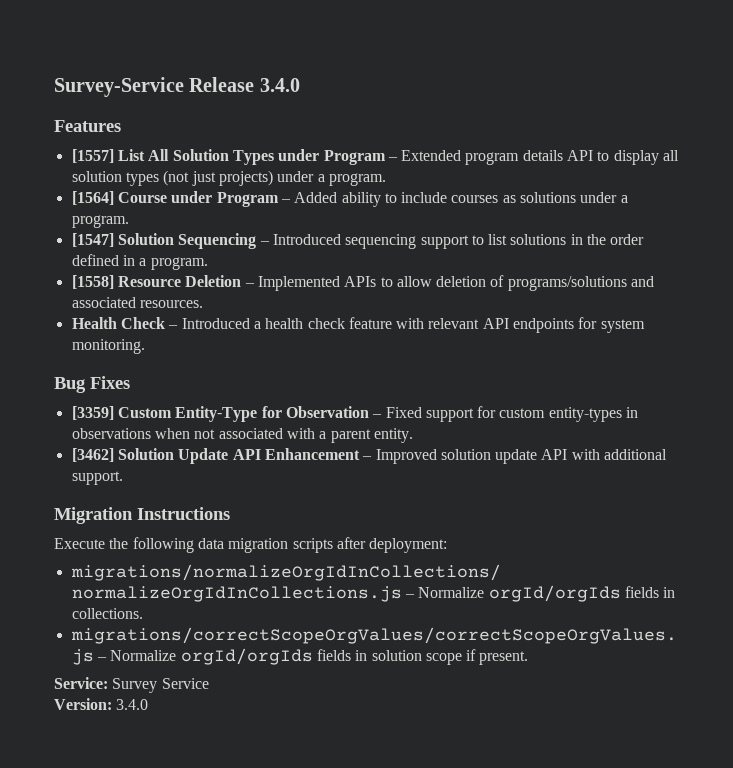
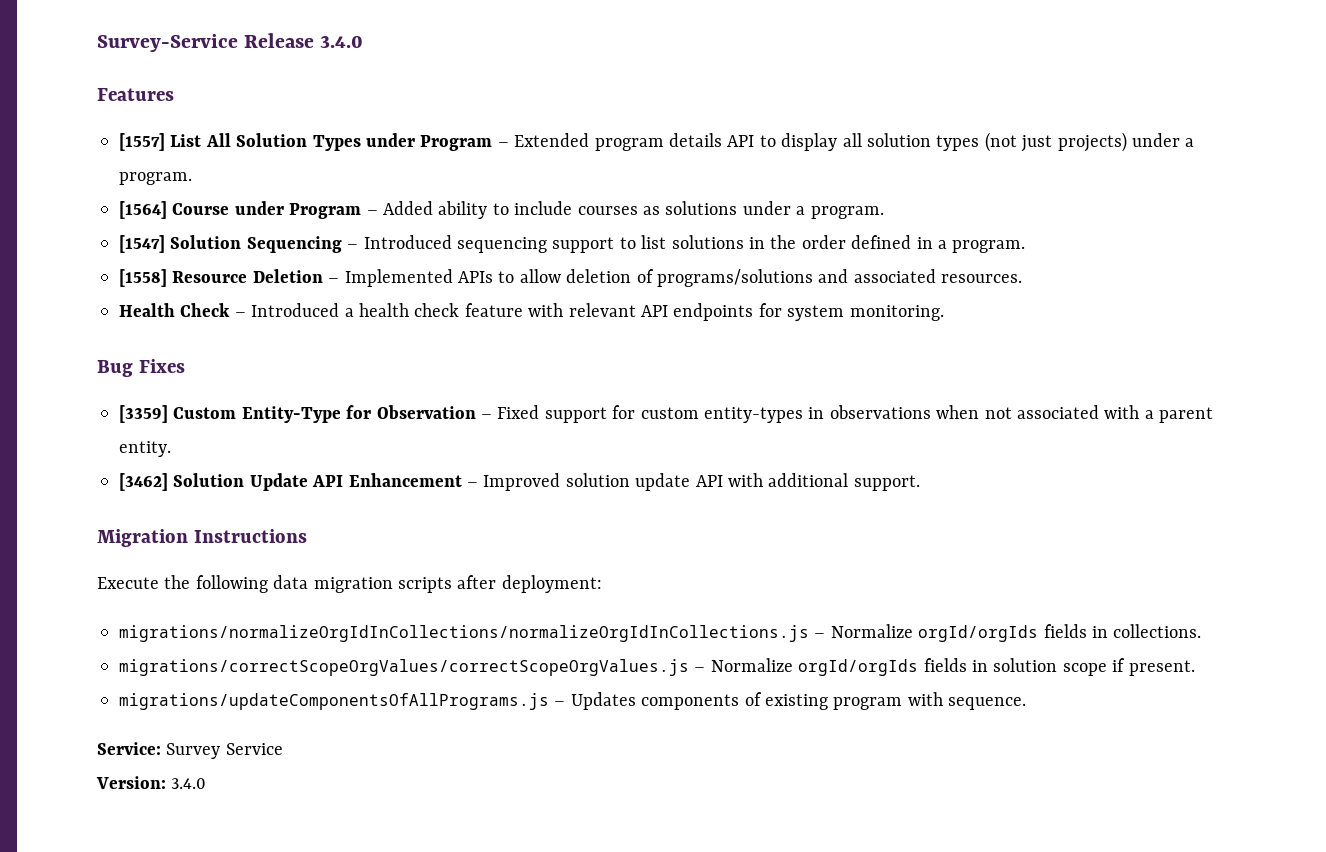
+ migrations/updateComponentsOfAllPrograms.js – Updates components of existing program with sequence.

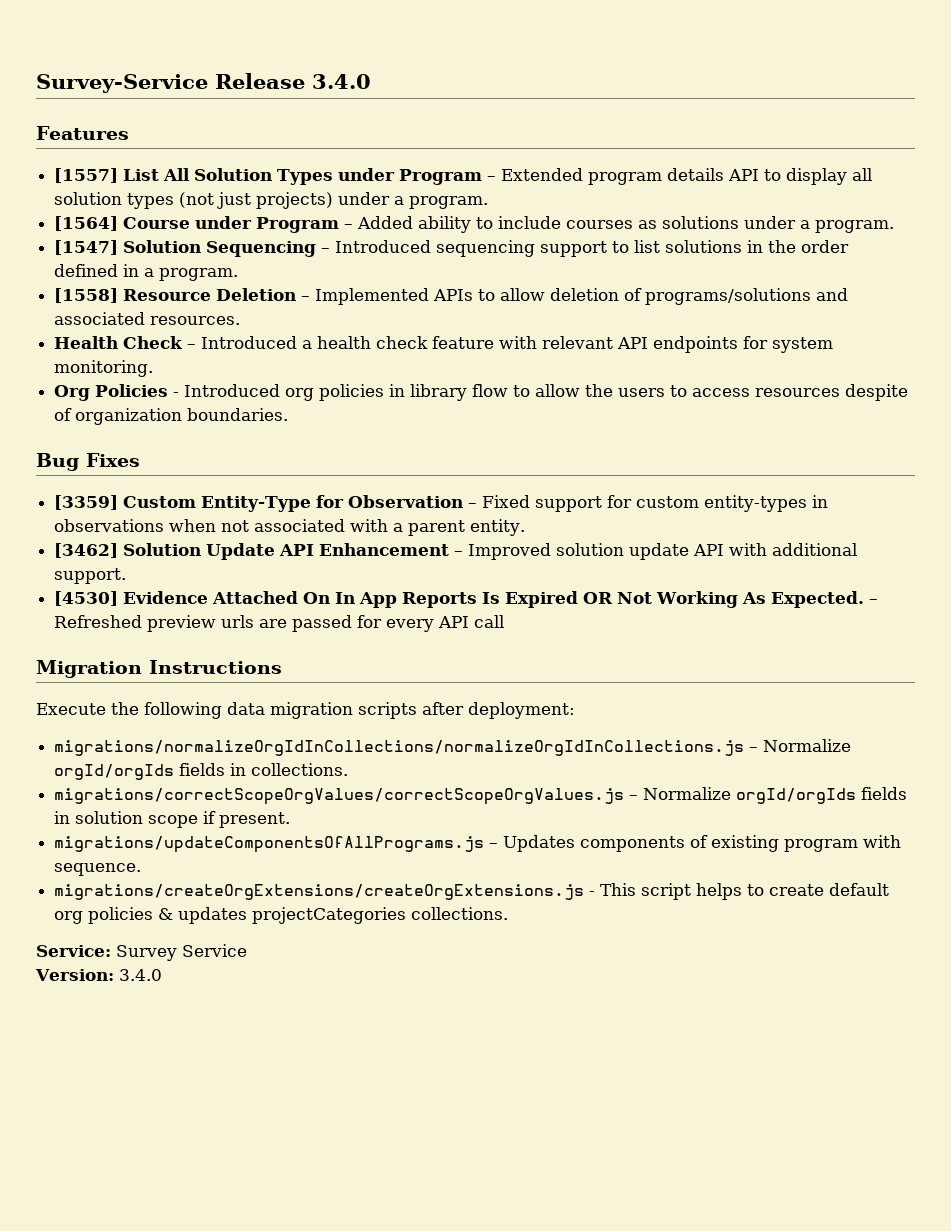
+ Org Policies - Introduced org policies in library flow to allow the users to access resources despite of organization boundaries.
+ [4530] Evidence Attached On In App Reports Is Expired OR Not Working As Expected. – Refreshed preview urls are passed for every API call
+ migrations/createOrgExtensions/createOrgExtensions.js - This script helps to create default org policies & updates projectCategories collections.

